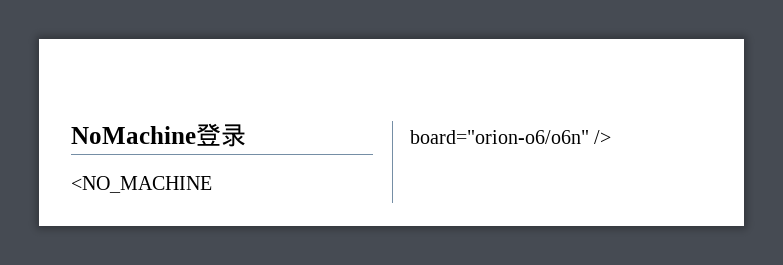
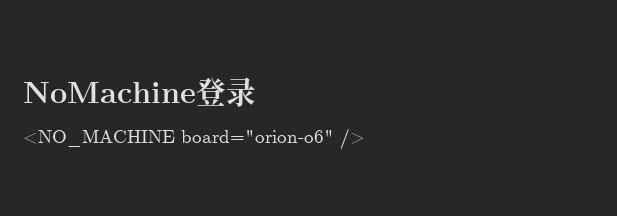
- <NO_MACHINE board="orion-o6/o6n" />
+ <NO_MACHINE board="orion-o6" />

